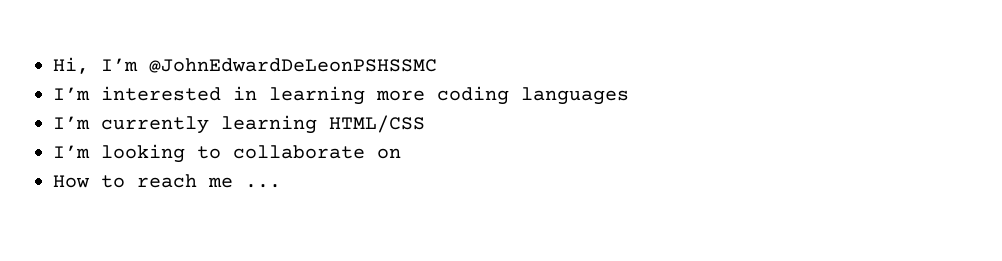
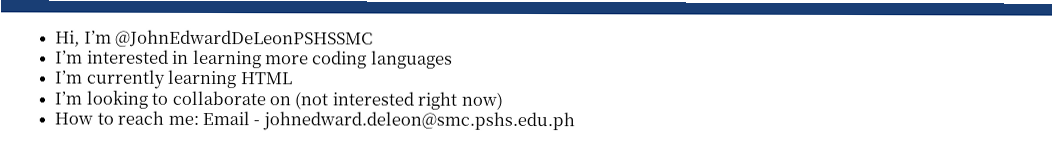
- I’m currently learning HTML/CSS
+ I’m currently learning HTML
- I’m looking to collaborate on
+ I’m looking to collaborate on (not interested right now)
- How to reach me ...
+ How to reach me: Email - johnedward.deleon@smc.pshs.edu.ph

